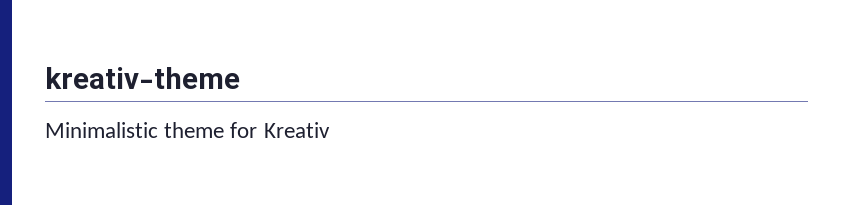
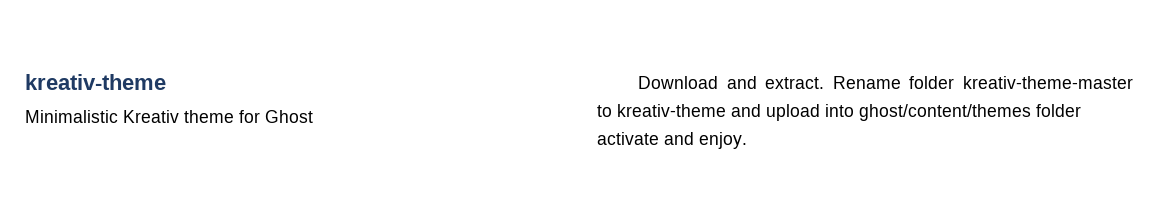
- Minimalistic theme for Kreativ
+ Minimalistic Kreativ theme for Ghost
+ Download and extract. Rename folder kreativ-theme-master to kreativ-theme and upload into ghost/content/themes folder activate and enjoy.

